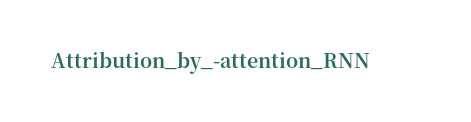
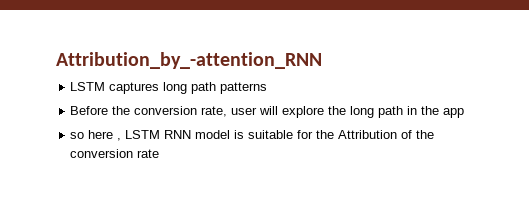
+ LSTM captures long path patterns
+ Before the conversion rate, user will explore the long path in the app
+ so here , LSTM RNN model is suitable for the Attribution of the conversion rate

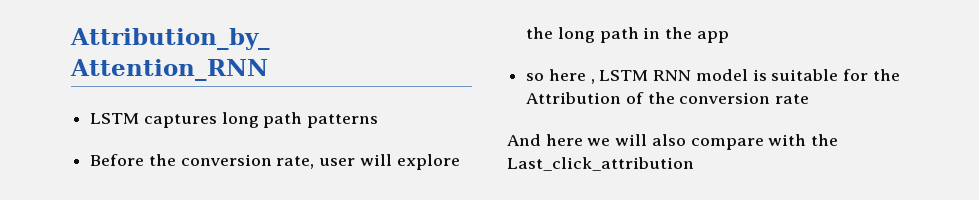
- Attribution_by_-attention_RNN
+ Attribution_by_ Attention_RNN
+ And here we will also compare with the Last_click_attribution

